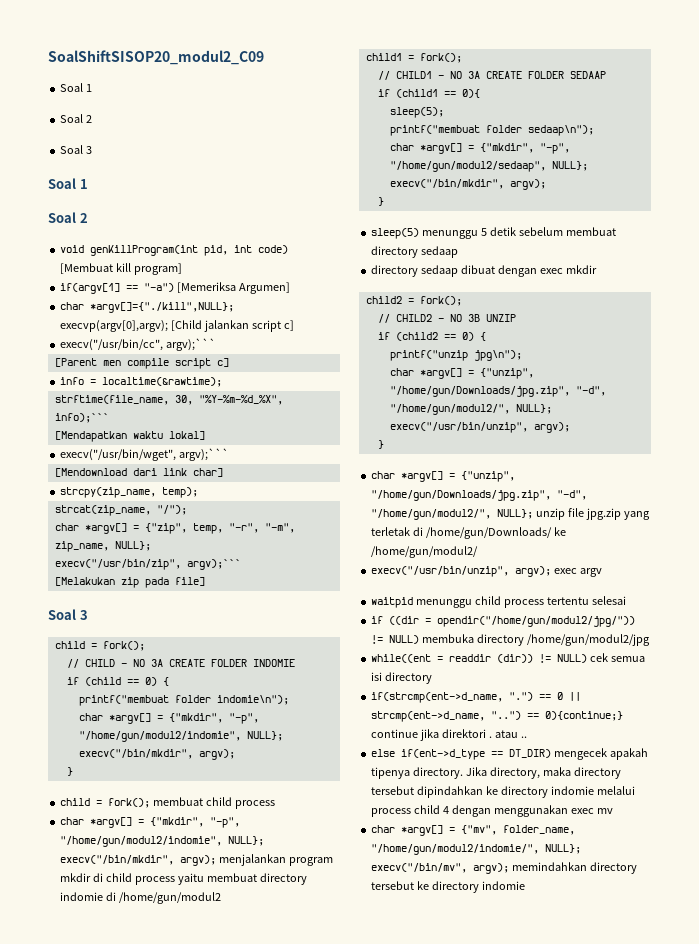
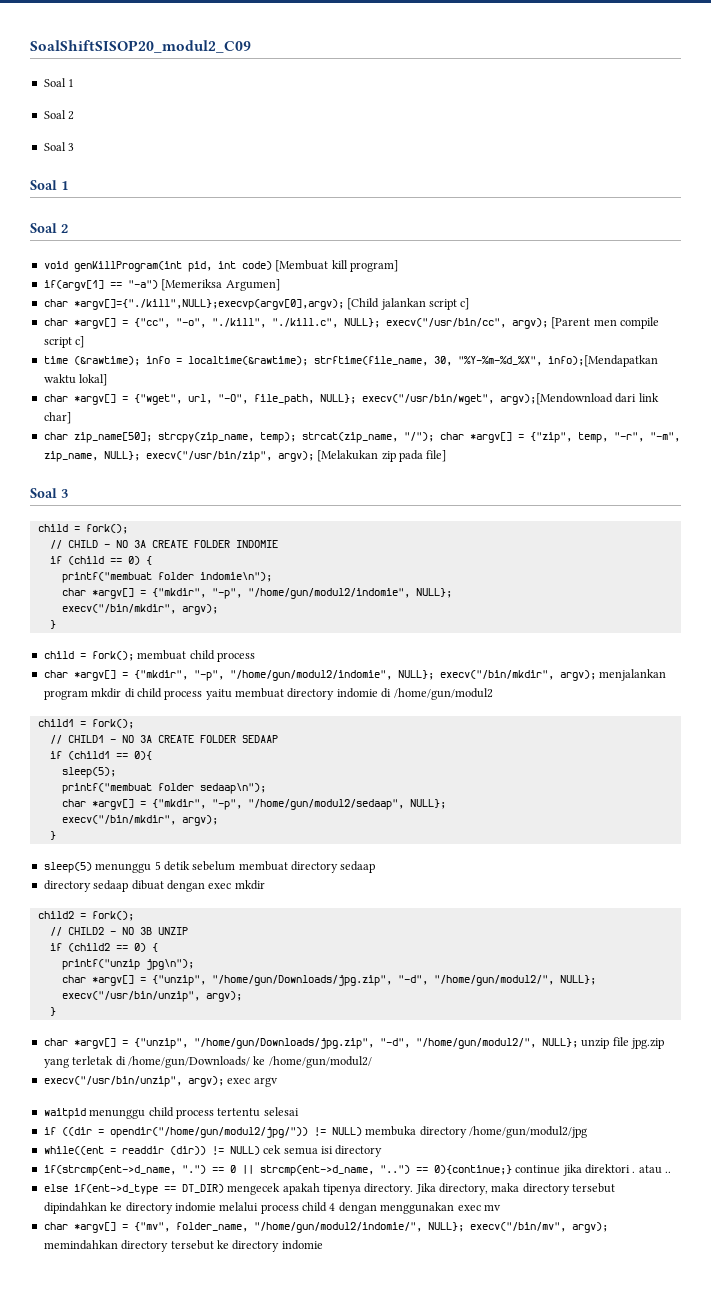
- char *argv[]={"./kill",NULL}; execvp(argv[0],argv); [Child jalankan script c]
+ char *argv[]={"./kill",NULL};execvp(argv[0],argv); [Child jalankan script c]
- execv("/usr/bin/cc", argv);```
- [Parent men compile script c]
+ char *argv[] = {"cc", "-o", "./kill", "./kill.c", NULL}; execv("/usr/bin/cc", argv); [Parent men compile script c]
- info = localtime(&rawtime);
- strftime(file_name, 30, "%Y-%m-%d_%X", info);```
- [Mendapatkan waktu lokal]
+ time (&rawtime); info = localtime(&rawtime); strftime(file_name, 30, "%Y-%m-%d_%X", info);[Mendapatkan waktu lokal]
- execv("/usr/bin/wget", argv);```
- [Mendownload dari link char]
+ char *argv[] = {"wget", url, "-O", file_path, NULL}; execv("/usr/bin/wget", argv);[Mendownload dari link char]
- strcpy(zip_name, temp);
- strcat(zip_name, "/");
- char *argv[] = {"zip", temp, "-r", "-m", zip_name, NULL};
- execv("/usr/bin/zip", argv);```
- [Melakukan zip pada file]
+ char zip_name[50]; strcpy(zip_name, temp); strcat(zip_name, "/"); char *argv[] = {"zip", temp, "-r", "-m", zip_name, NULL}; execv("/usr/bin/zip", argv); [Melakukan zip pada file]

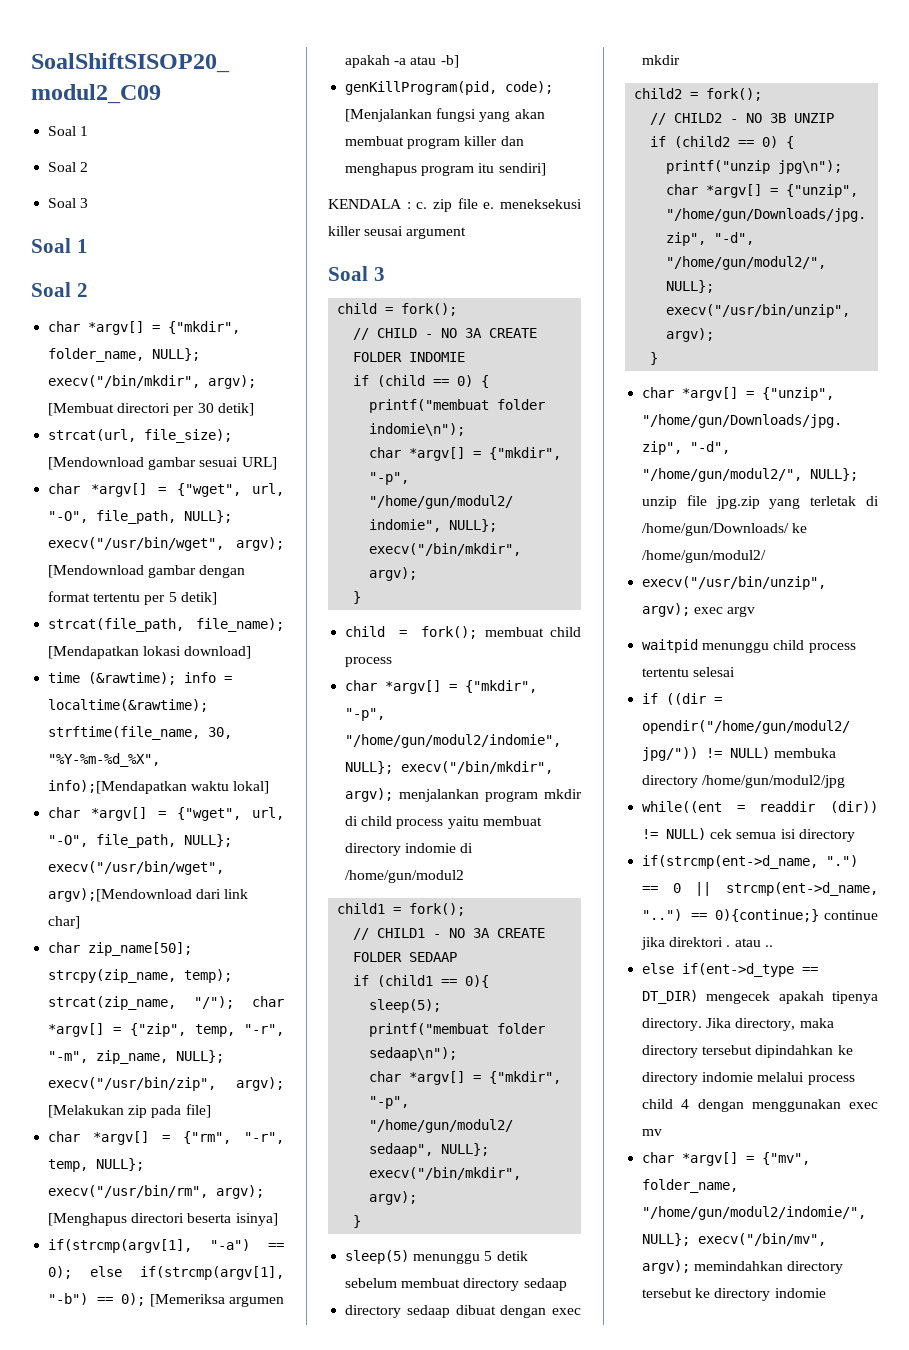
- void genKillProgram(int pid, int code) [Membuat kill program]
- if(argv[1] == "-a") [Memeriksa Argumen]
- char *argv[]={"./kill",NULL};execvp(argv[0],argv); [Child jalankan script c]
- char *argv[] = {"cc", "-o", "./kill", "./kill.c", NULL}; execv("/usr/bin/cc", argv); [Parent men compile script c]
+ char *argv[] = {"mkdir", folder_name, NULL}; execv("/bin/mkdir", argv); [Membuat directori per 30 detik]
+ strcat(url, file_size); [Mendownload gambar sesuai URL]
+ char *argv[] = {"wget", url, "-O", file_path, NULL}; execv("/usr/bin/wget", argv); [Mendownload gambar dengan format tertentu per 5 detik]
+ strcat(file_path, file_name); [Mendapatkan lokasi download]
+ char *argv[] = {"rm", "-r", temp, NULL}; execv("/usr/bin/rm", argv); [Menghapus directori beserta isinya]
+ if(strcmp(argv[1], "-a") == 0); else if(strcmp(argv[1], "-b") == 0); [Memeriksa argumen apakah -a atau -b]
+ genKillProgram(pid, code); [Menjalankan fungsi yang akan membuat program killer dan menghapus program itu sendiri]
+ KENDALA : c. zip file e. meneksekusi killer seusai argument

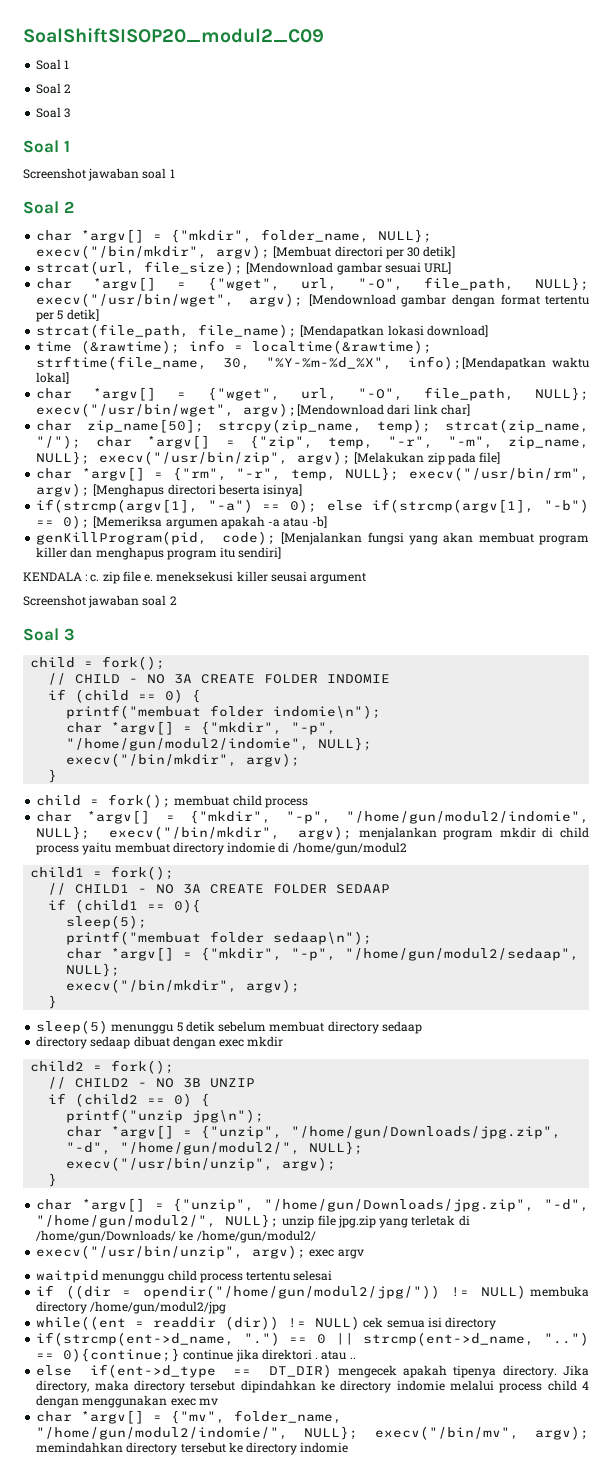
+ Screenshot jawaban soal 1
+ Screenshot jawaban soal 2

